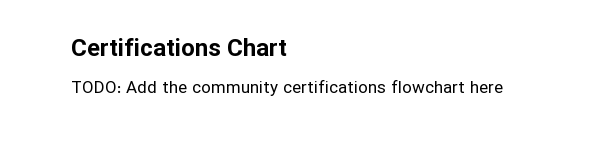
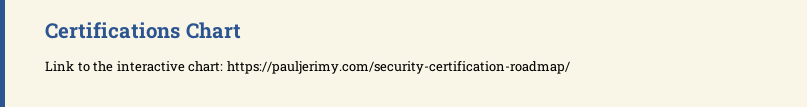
- TODO: Add the community certifications flowchart here
+ Link to the interactive chart: https://pauljerimy.com/security-certification-roadmap/

